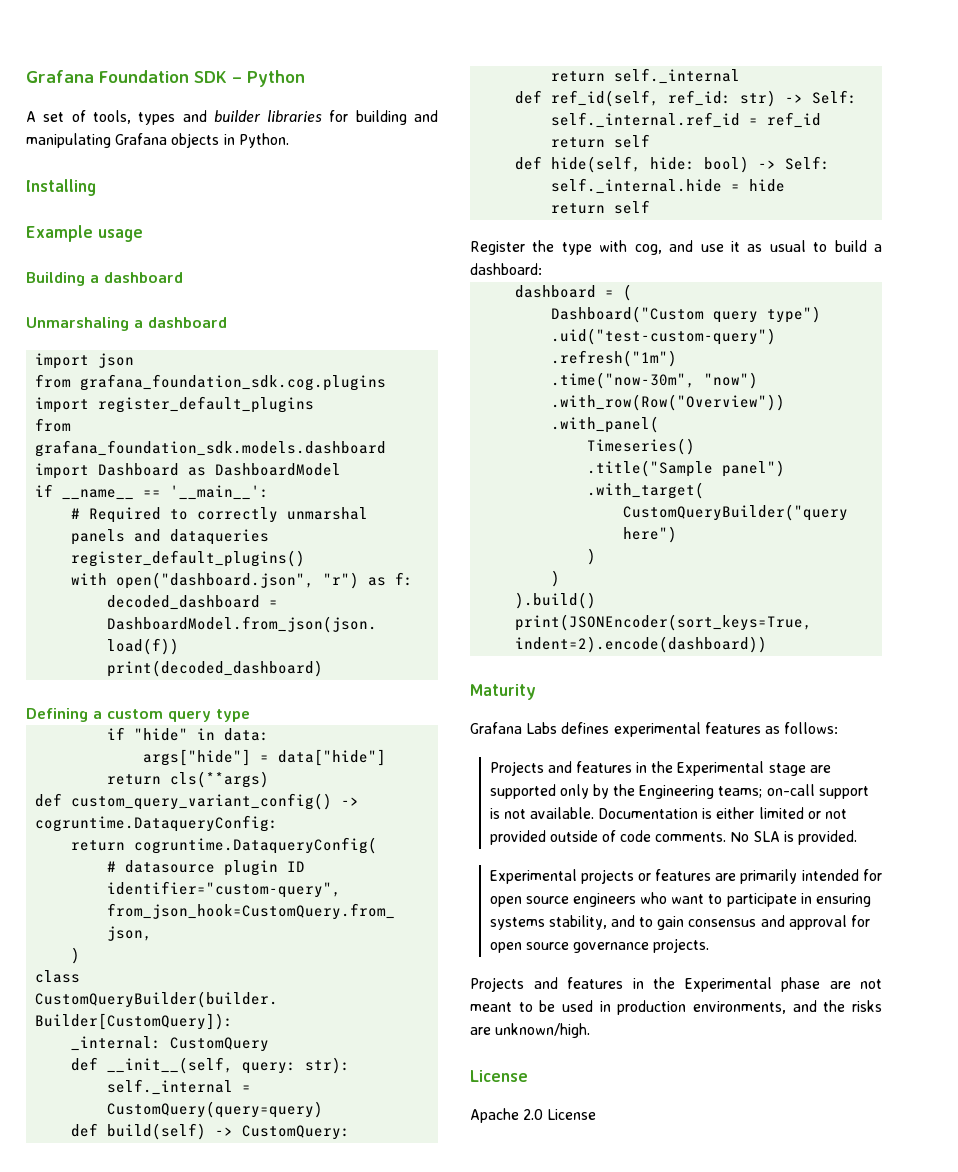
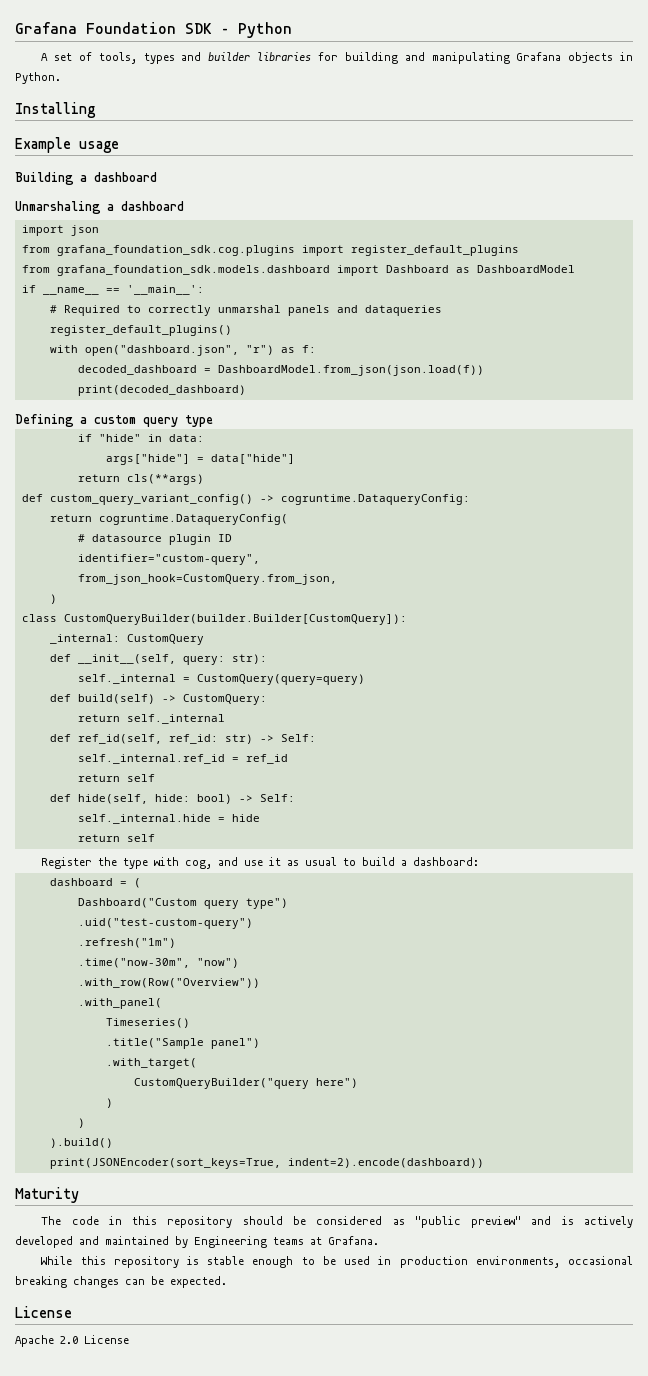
- Grafana Labs defines experimental features as follows:
- Projects and features in the Experimental stage are supported only by the Engineering teams; on-call support is not available. Documentation is either limited or not provided outside of code comments. No SLA is provided.
- Experimental projects or features are primarily intended for open source engineers who want to participate in ensuring systems stability, and to gain consensus and approval for open source governance projects.
- Projects and features in the Experimental phase are not meant to be used in production environments, and the risks are unknown/high.
+ The code in this repository should be considered as "public preview" and is actively developed and maintained by Engineering teams at Grafana.
+ While this repository is stable enough to be used in production environments, occasional breaking changes can be expected.

